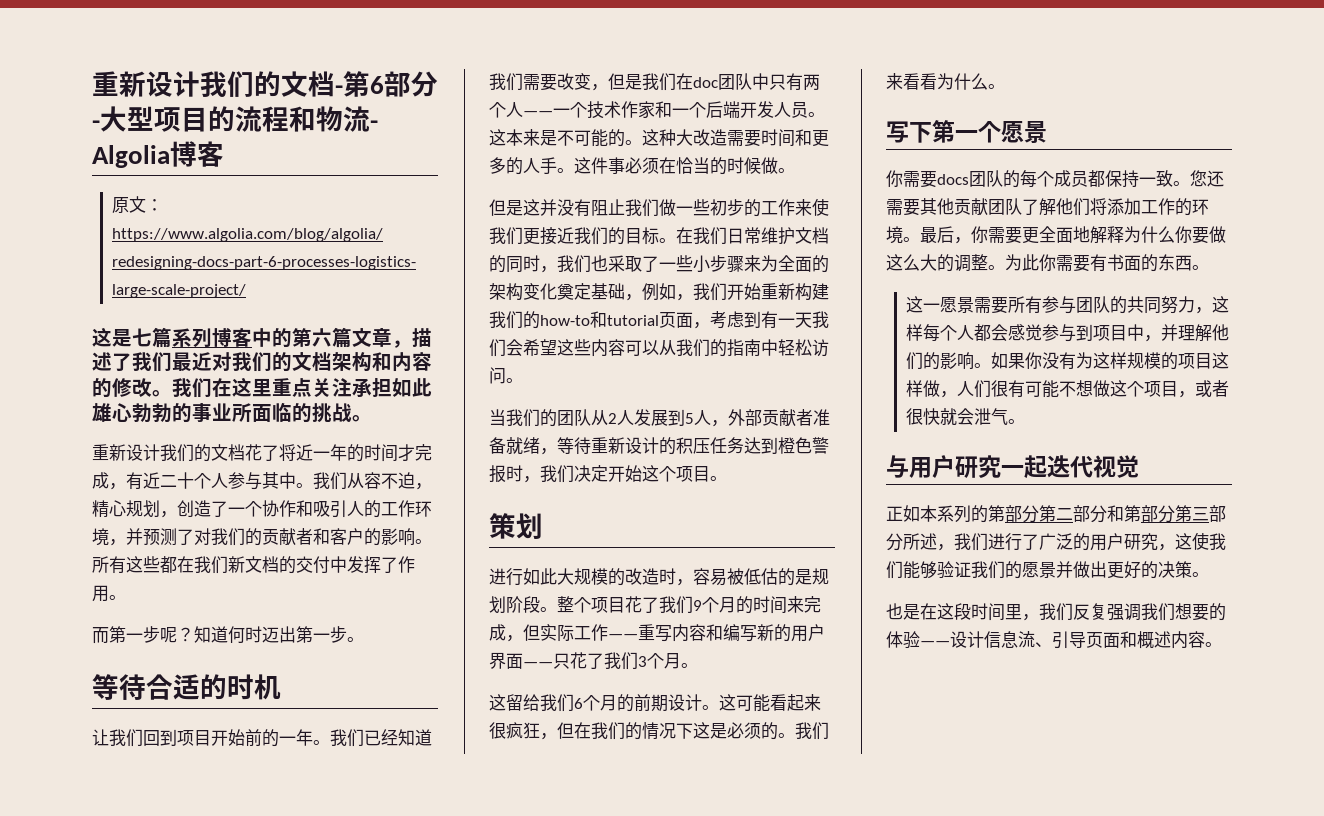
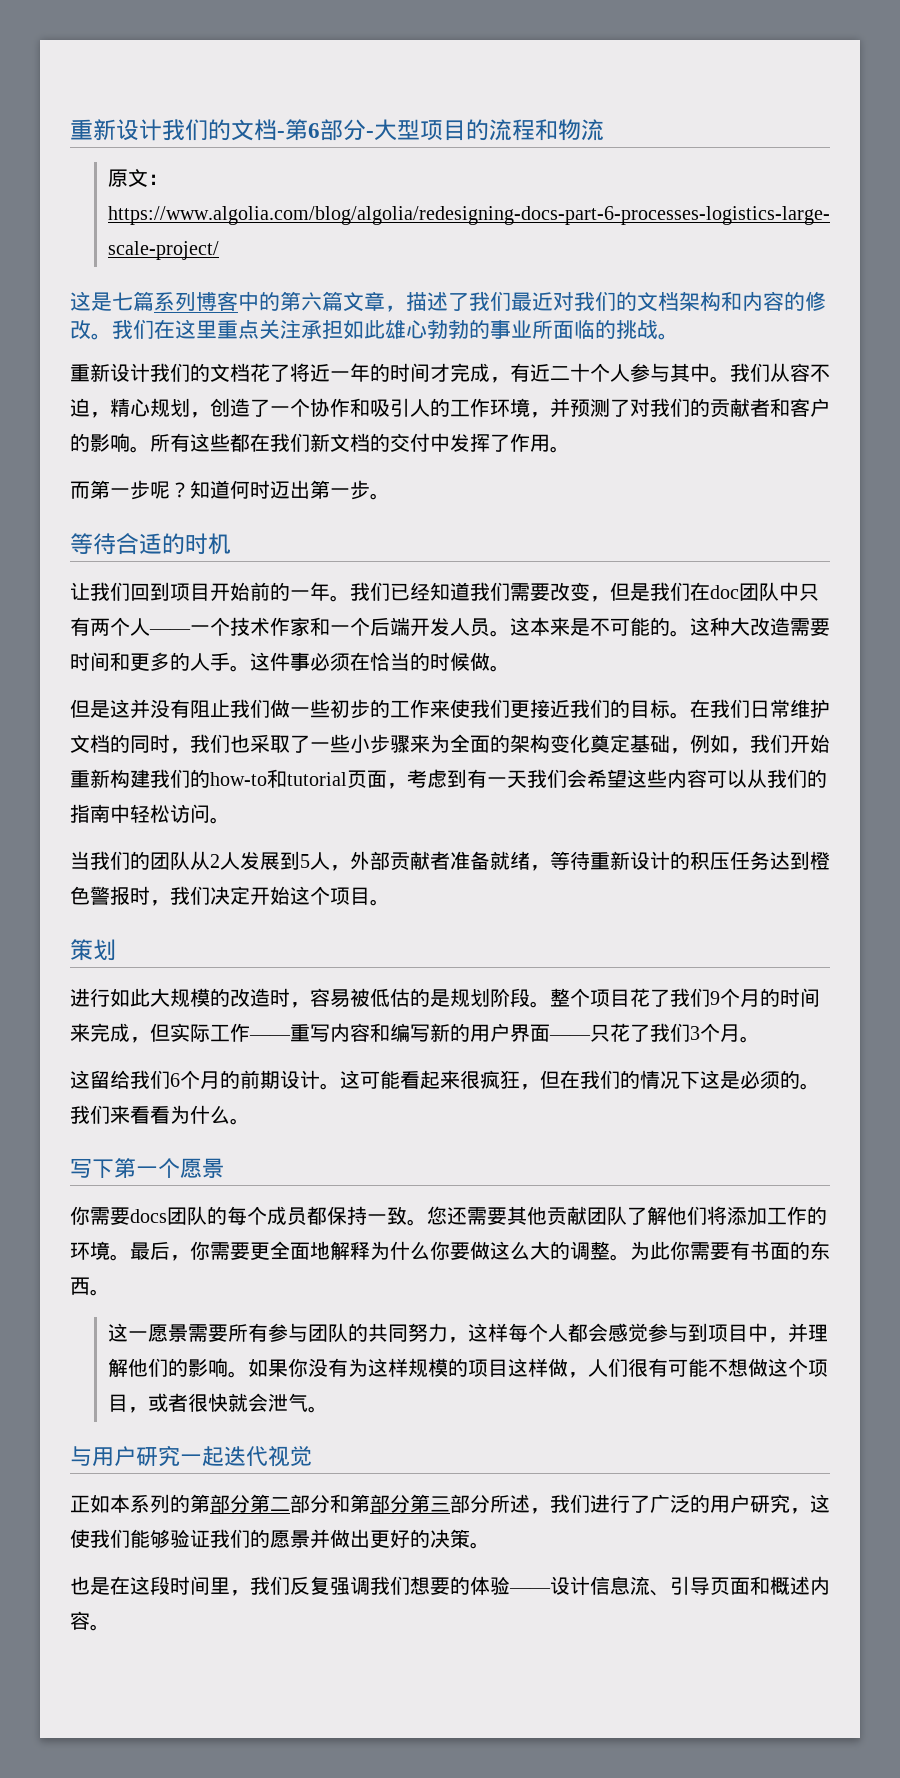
- 重新设计我们的文档-第6部分-大型项目的流程和物流- Algolia博客
+ 重新设计我们的文档-第6部分-大型项目的流程和物流

